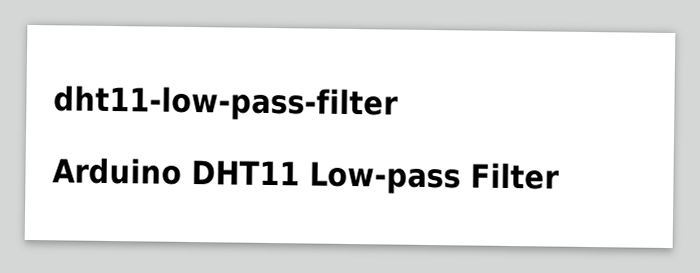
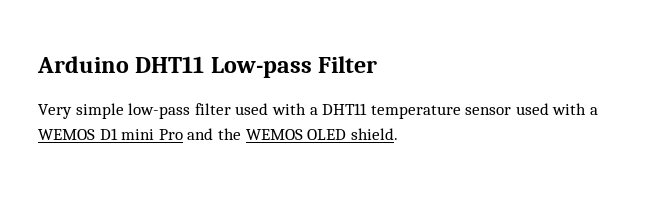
- dht11-low-pass-filter
+ Very simple low-pass filter used with a DHT11 temperature sensor used with a WEMOS D1 mini Pro and the WEMOS OLED shield.

